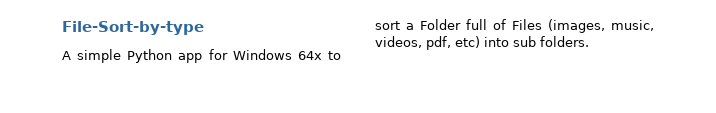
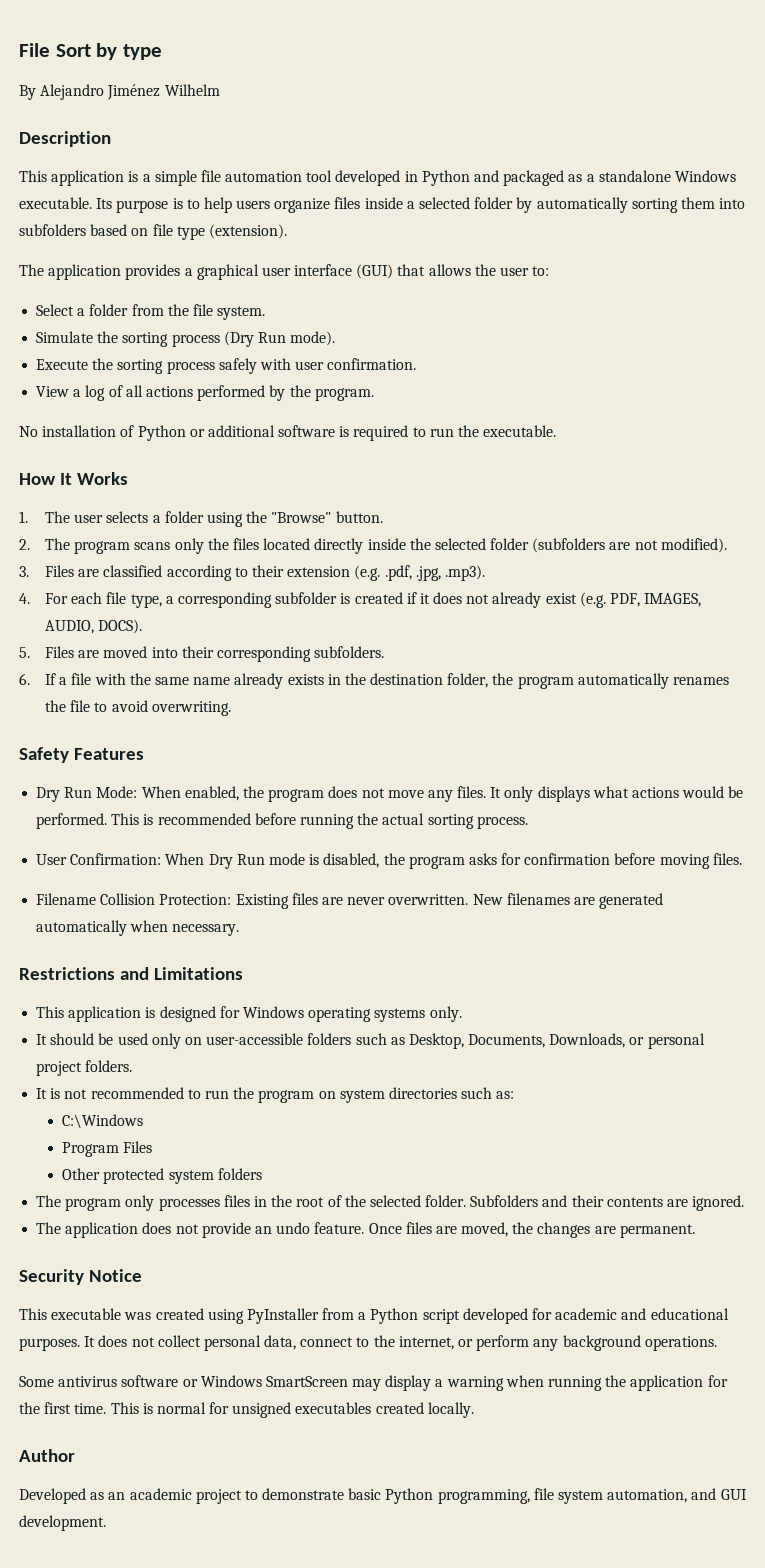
- File-Sort-by-type
- A simple Python app for Windows 64x to sort a Folder full of Files (images, music, videos, pdf, etc) into sub folders.
+ File Sort by type
+ By Alejandro Jiménez Wilhelm
+ Description
+ This application is a simple file automation tool developed in Python and packaged as a standalone Windows executable. Its purpose is to help users organize files inside a selected folder by automatically sorting them into subfolders based on file type (extension).
+ The application provides a graphical user interface (GUI) that allows the user to:
+ Select a folder from the file system.
+ Simulate the sorting process (Dry Run mode).
+ Execute the sorting process safely with user confirmation.
+ View a log of all actions performed by the program.
+ No installation of Python or additional software is required to run the executable.
+ How It Works
+ 1. The user selects a folder using the "Browse" button.
+ 2. The program scans only the files located directly inside the selected folder (subfolders are not modified).
+ 3. Files are classified according to their extension (e.g. .pdf, .jpg, .mp3).
+ 4. For each file type, a corresponding subfolder is created if it does not already exist (e.g. PDF, IMAGES, AUDIO, DOCS).
+ 5. Files are moved into their corresponding subfolders.
+ 6. If a file with the same name already exists in the destination folder, the program automatically renames the file to avoid overwriting.
+ Safety Features
+ Dry Run Mode: When enabled, the program does not move any files. It only displays what actions would be performed. This is recommended before running the actual sorting process.
+ User Confirmation: When Dry Run mode is disabled, the program asks for confirmation before moving files.
+ Filename Collision Protection: Existing files are never overwritten. New filenames are generated automatically when necessary.
+ Restrictions and Limitations
+ This application is designed for Windows operating systems only.
+ It should be used only on user-accessible folders such as Desktop, Documents, Downloads, or personal project folders.
+ It is not recommended to run the program on system directories such as:
+ C:\Windows
+ Program Files
+ Other protected system folders
+ The program only processes files in the root of the selected folder. Subfolders and their contents are ignored.
+ The application does not provide an undo feature. Once files are moved, the changes are permanent.
+ Security Notice
+ This executable was created using PyInstaller from a Python script developed for academic and educational purposes. It does not collect personal data, connect to the internet, or perform any background operations.
+ Some antivirus software or Windows SmartScreen may display a warning when running the application for the first time. This is normal for unsigned executables created locally.
+ Author
+ Developed as an academic project to demonstrate basic Python programming, file system automation, and GUI development.

